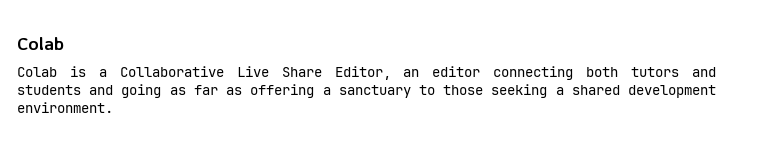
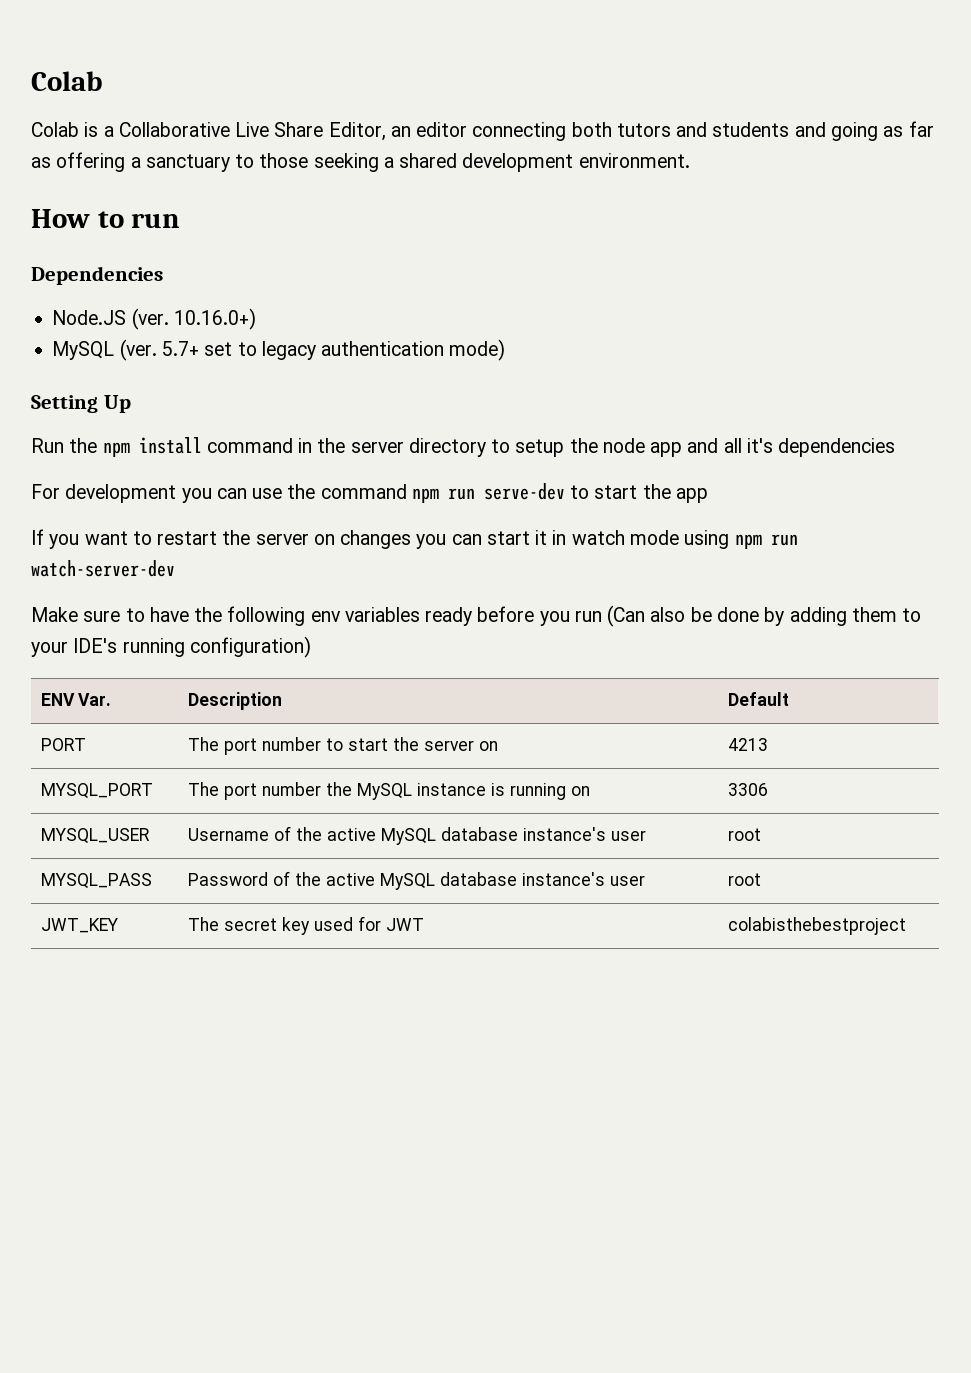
+ How to run
+ Dependencies
+ Node.JS (ver. 10.16.0+)
+ MySQL (ver. 5.7+ set to legacy authentication mode)
+ Setting Up
+ Run the npm install command in the server directory to setup the node app and all it's dependencies
+ For development you can use the command npm run serve-dev to start the app
+ If you want to restart the server on changes you can start it in watch mode using npm run watch-server-dev
+ Make sure to have the following env variables ready before you run (Can also be done by adding them to your IDE's running configuration)
+ ENV Var. | Description | Default
+ PORT | The port number to start the server on | 4213
+ MYSQL_PORT | The port number the MySQL instance is running on | 3306
+ MYSQL_USER | Username of the active MySQL database instance's user | root
+ MYSQL_PASS | Password of the active MySQL database instance's user | root
+ JWT_KEY | The secret key used for JWT | colabisthebestproject

